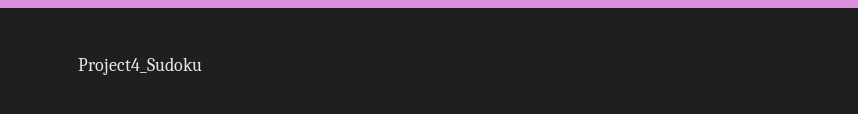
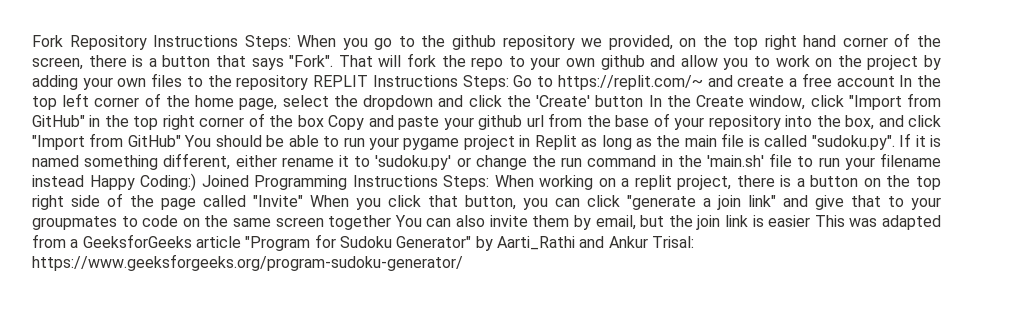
- Project4_Sudoku
+ Fork Repository Instructions Steps: When you go to the github repository we provided, on the top right hand corner of the screen, there is a button that says "Fork". That will fork the repo to your own github and allow you to work on the project by adding your own files to the repository REPLIT Instructions Steps: Go to https://replit.com/~ and create a free account In the top left corner of the home page, select the dropdown and click the 'Create' button In the Create window, click "Import from GitHub" in the top right corner of the box Copy and paste your github url from the base of your repository into the box, and click "Import from GitHub" You should be able to run your pygame project in Replit as long as the main file is called "sudoku.py". If it is named something different, either rename it to 'sudoku.py' or change the run command in the 'main.sh' file to run your filename instead Happy Coding:) Joined Programming Instructions Steps: When working on a replit project, there is a button on the top right side of the page called "Invite" When you click that button, you can click "generate a join link" and give that to your groupmates to code on the same screen together You can also invite them by email, but the join link is easier This was adapted from a GeeksforGeeks article "Program for Sudoku Generator" by Aarti_Rathi and Ankur Trisal: https://www.geeksforgeeks.org/program-sudoku-generator/

